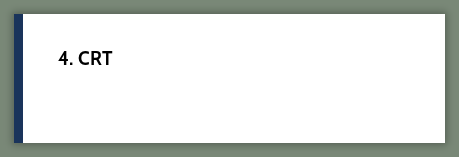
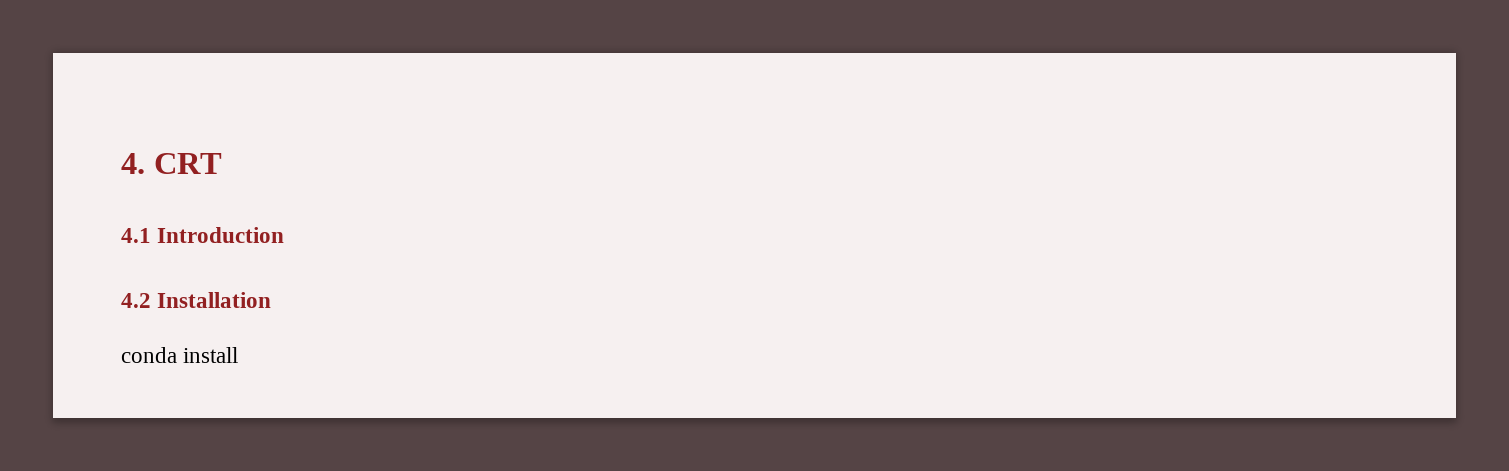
+ 4.1 Introduction
+ 4.2 Installation
+ conda install

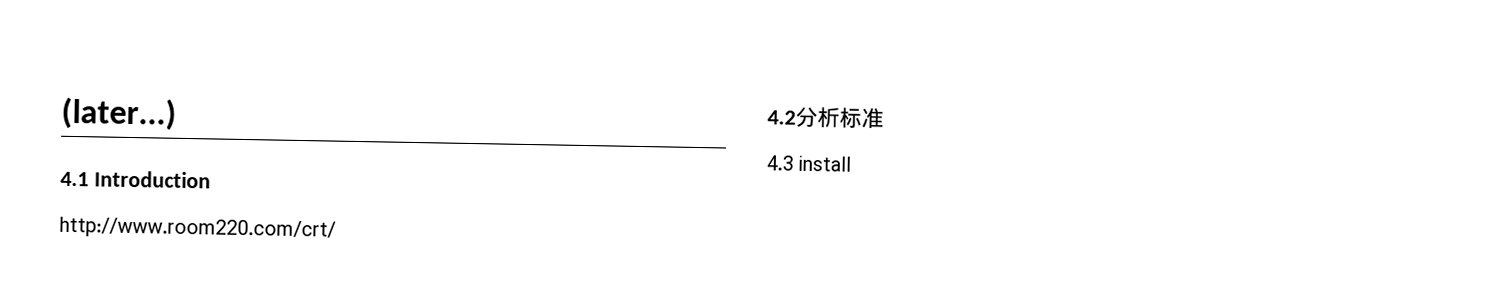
- 4. CRT
+ (later...)
+ http://www.room220.com/crt/
- 4.2 Installation
- conda install
+ 4.2分析标准
+ 4.3 install

